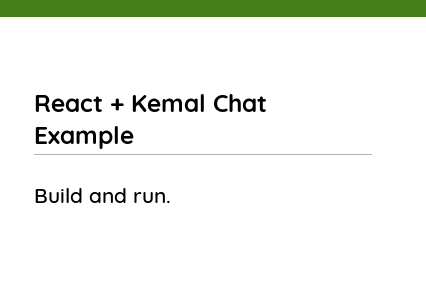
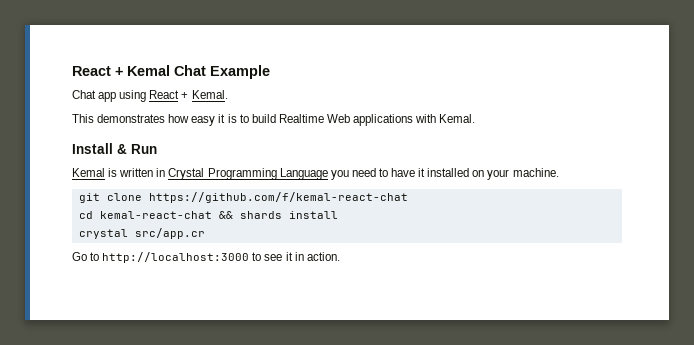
- Build and run.
+ Chat app using React + Kemal.
+ This demonstrates how easy it is to build Realtime Web applications with Kemal.
+ Install & Run
+ Kemal is written in Crystal Programming Language you need to have it installed on your machine.
+ git clone https://github.com/f/kemal-react-chat
+ cd kemal-react-chat && shards install
+ crystal src/app.cr
+ Go to http://localhost:3000 to see it in action.

